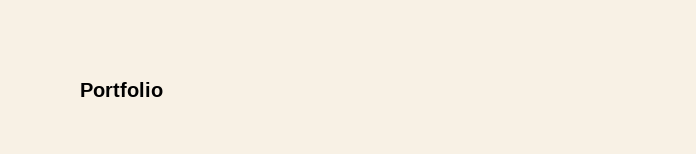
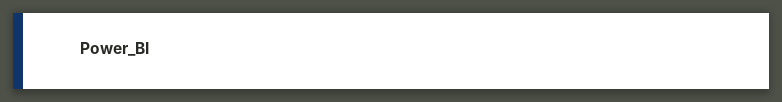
- Portfolio
+ Power_BI

